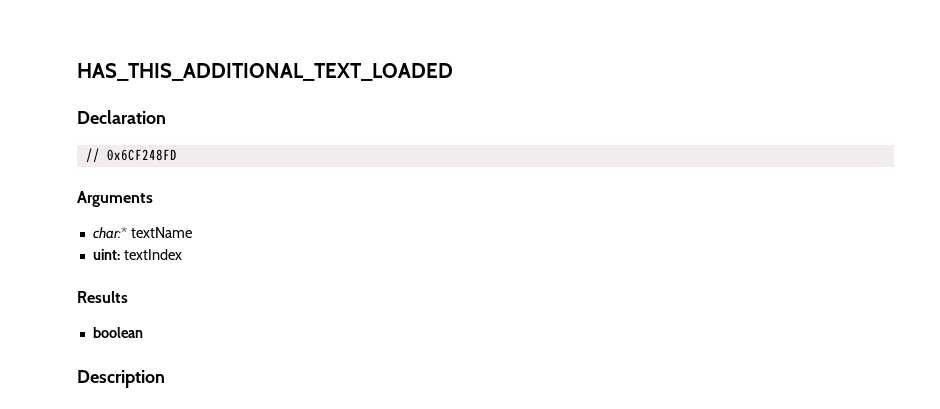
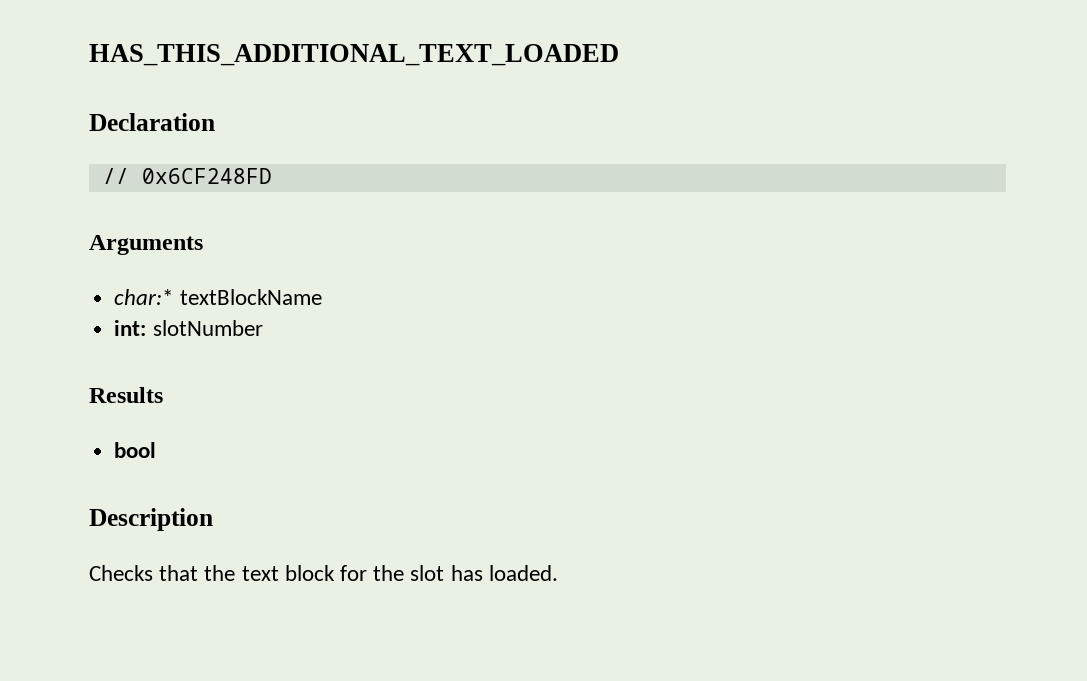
- char:* textName
- uint: textIndex
+ char:* textBlockName
+ int: slotNumber
- boolean
+ bool
+ Checks that the text block for the slot has loaded.

